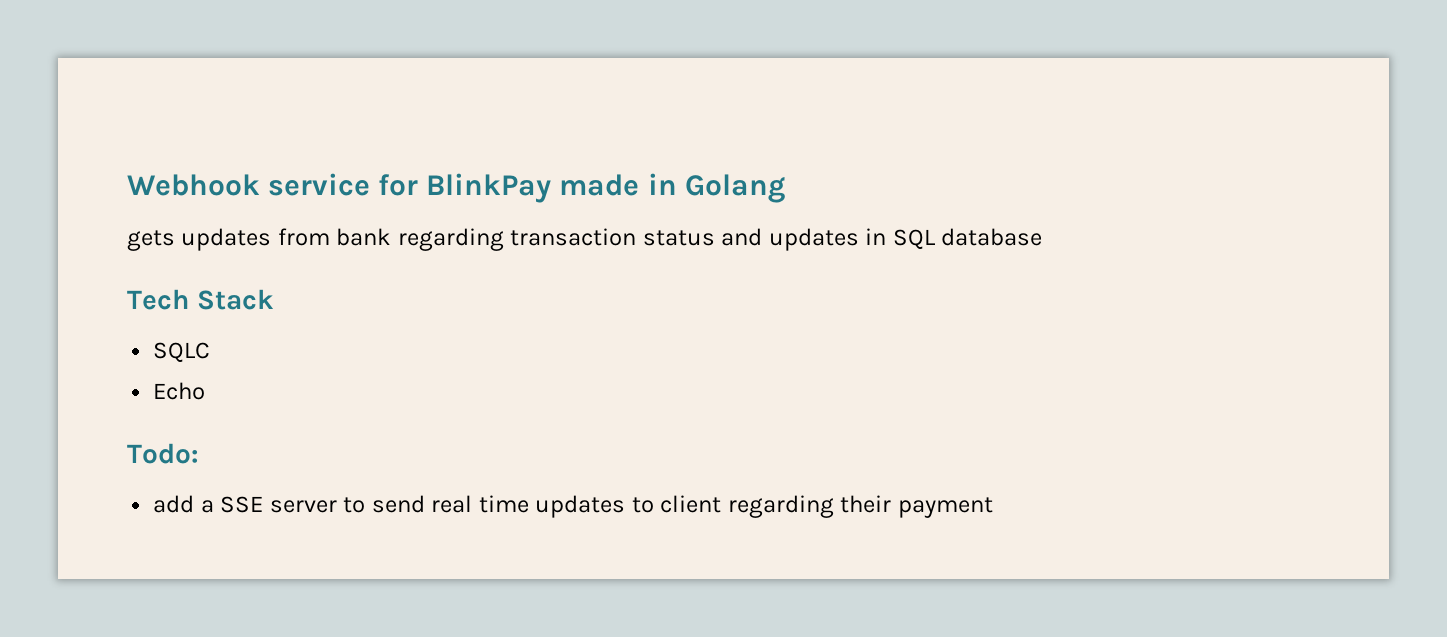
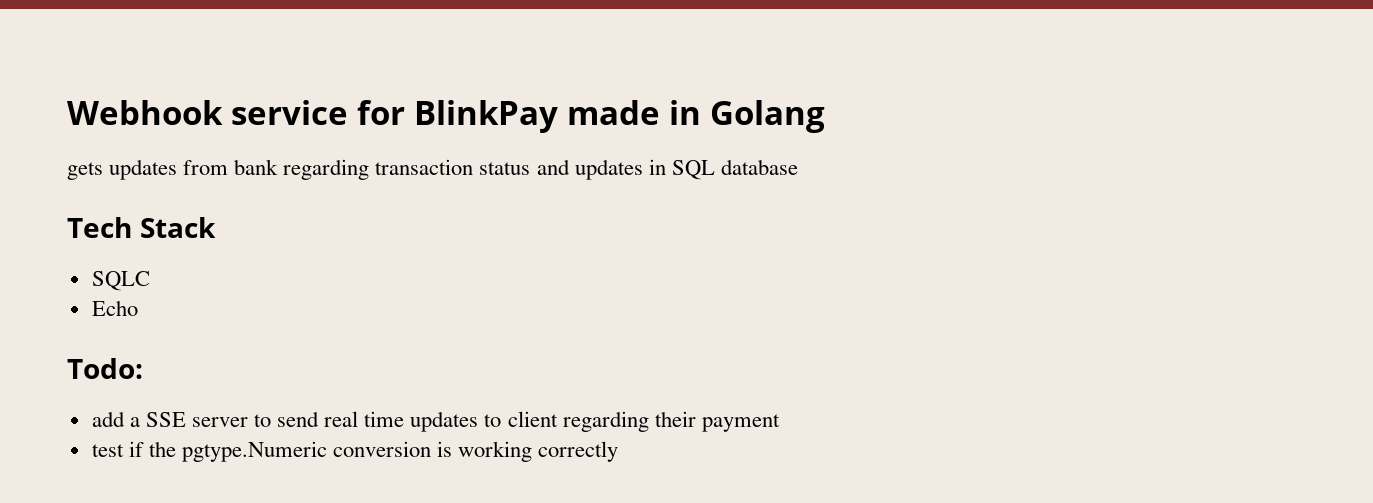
+ test if the pgtype.Numeric conversion is working correctly

